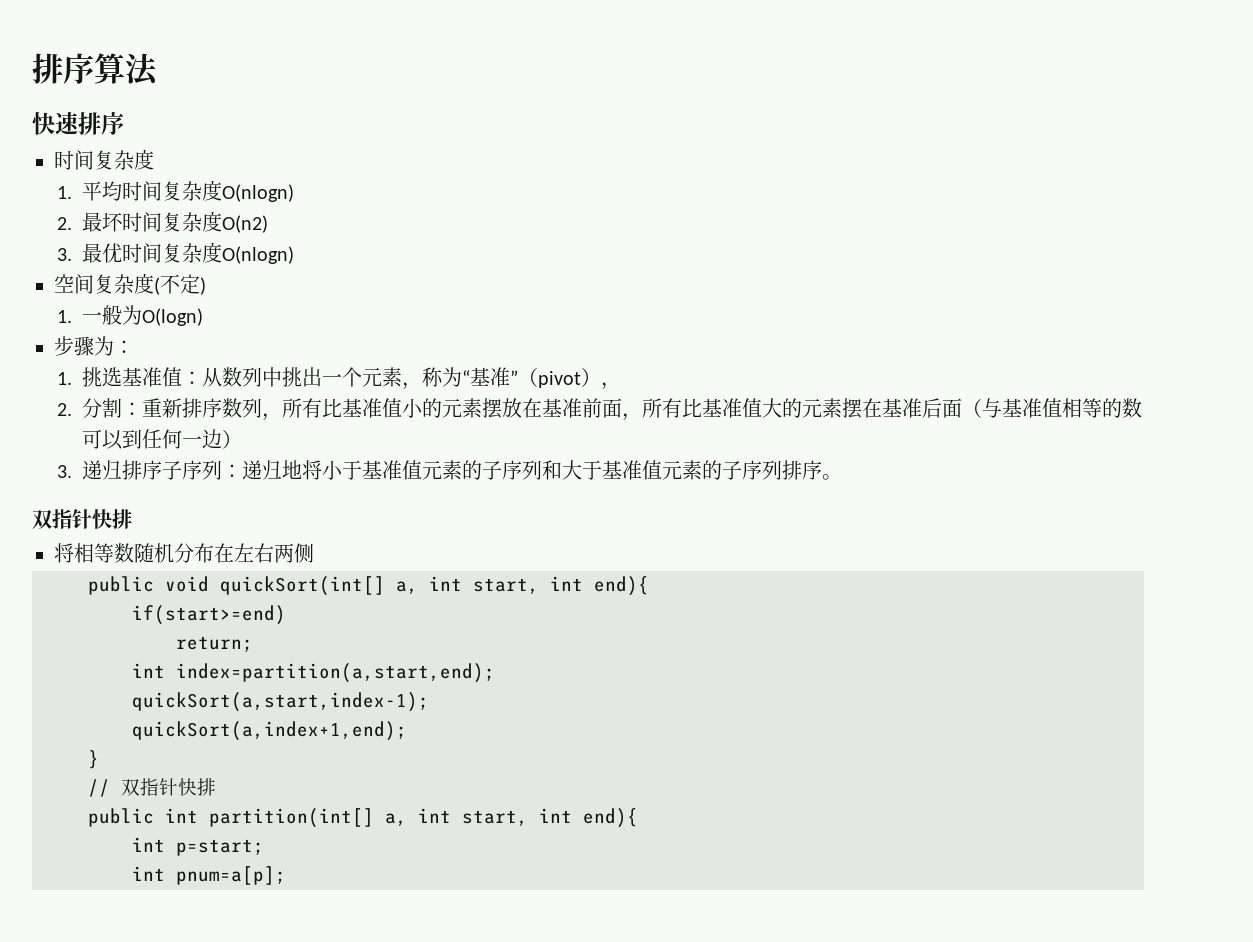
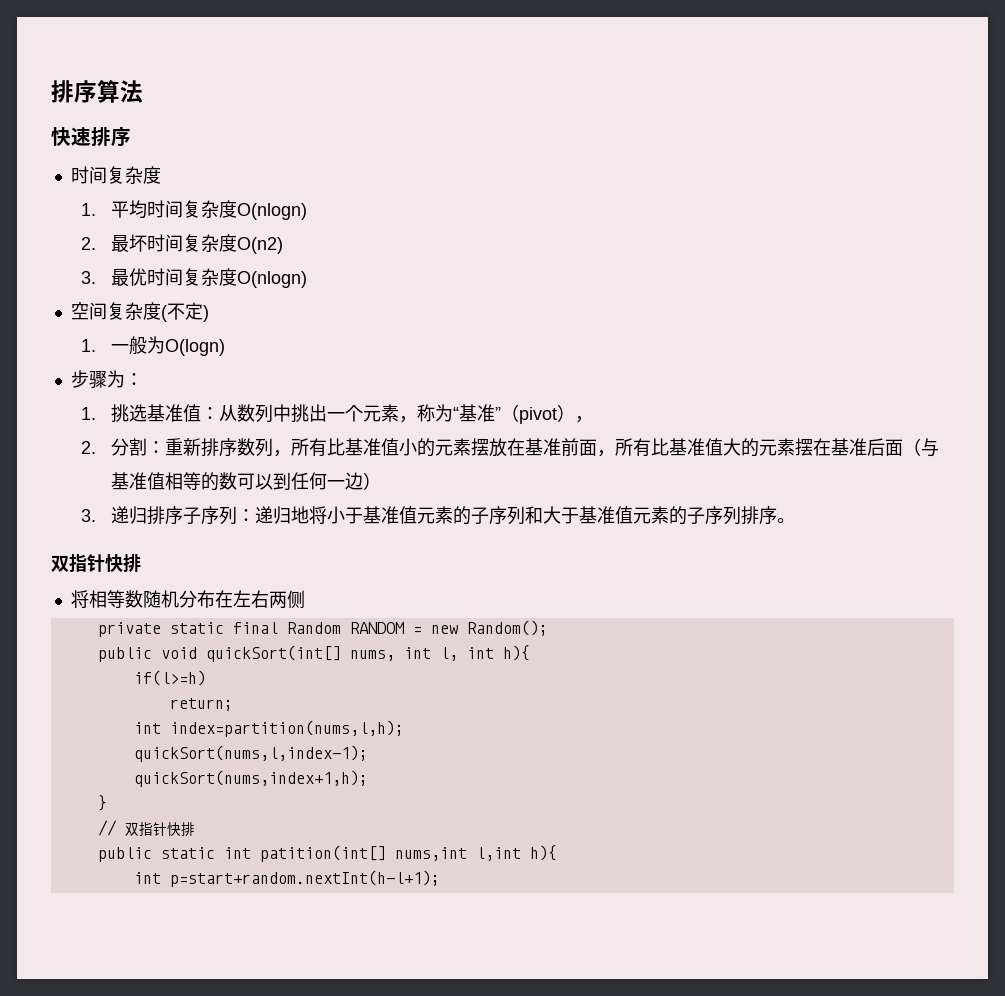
- public void quickSort(int[] a, int start, int end){
- if(start>=end)
+ private static final Random RANDOM = new Random();
+ public void quickSort(int[] nums, int l, int h){
+ if(l>=h)
- int index=partition(a,start,end);
- quickSort(a,start,index-1);
- quickSort(a,index+1,end);
+ int index=partition(nums,l,h);
+ quickSort(nums,l,index-1);
+ quickSort(nums,index+1,h);
- public int partition(int[] a, int start, int end){
- int p=start;
- int pnum=a[p];
+ public static int patition(int[] nums,int l,int h){
+ int p=start+random.nextInt(h-l+1);

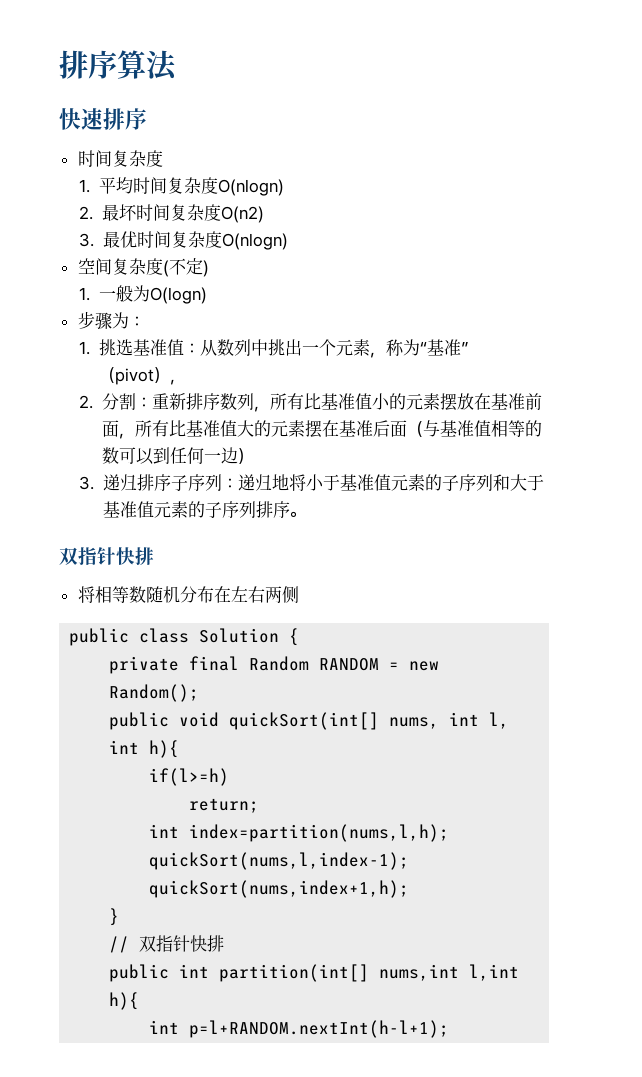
+ public class Solution {
- private static final Random RANDOM = new Random();
+ private final Random RANDOM = new Random();
- public static int patition(int[] nums,int l,int h){
+ public int partition(int[] nums,int l,int h){
- int p=start+random.nextInt(h-l+1);
+ int p=l+RANDOM.nextInt(h-l+1);

